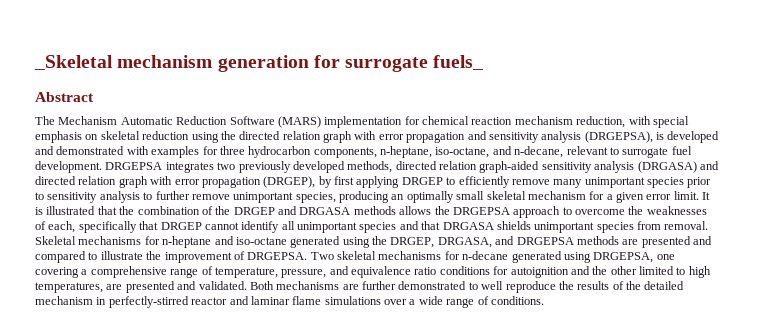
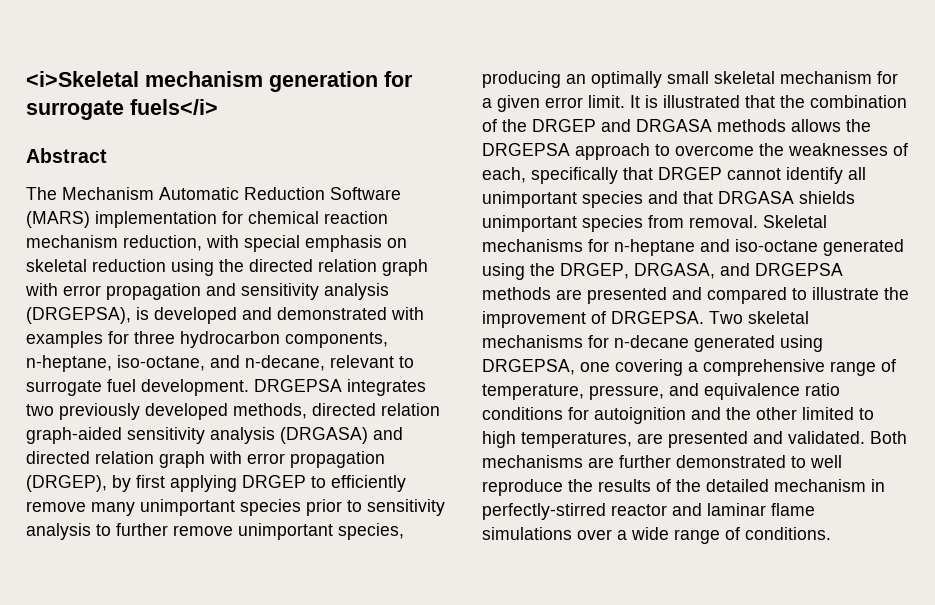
- _Skeletal mechanism generation for surrogate fuels_
+ <i>Skeletal mechanism generation for surrogate fuels</i>

